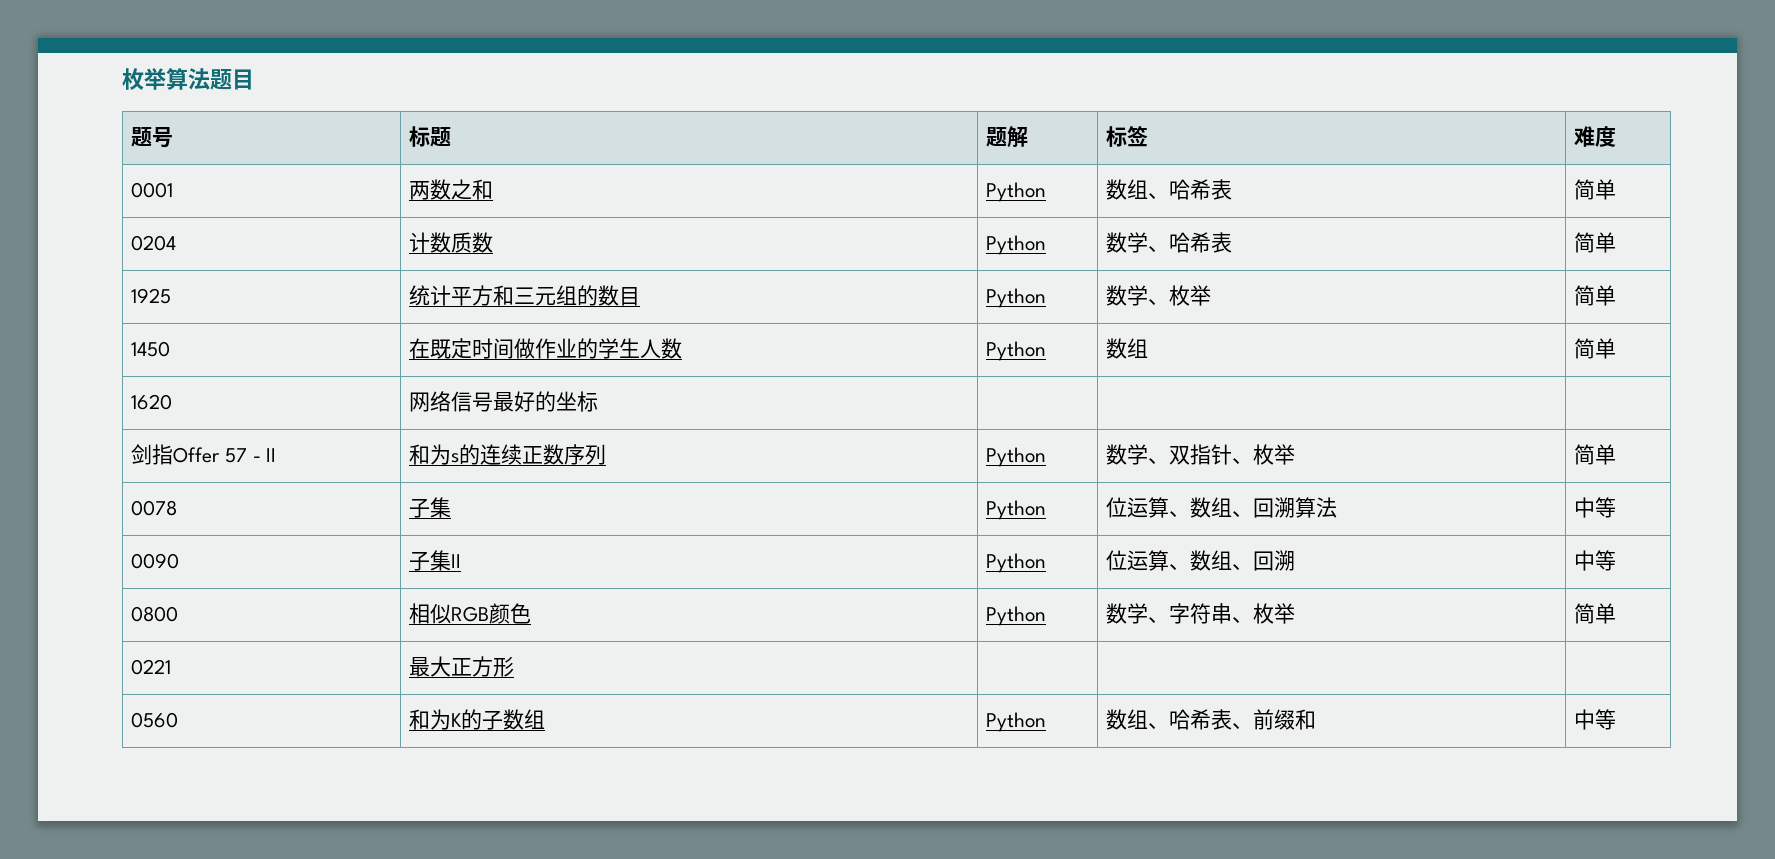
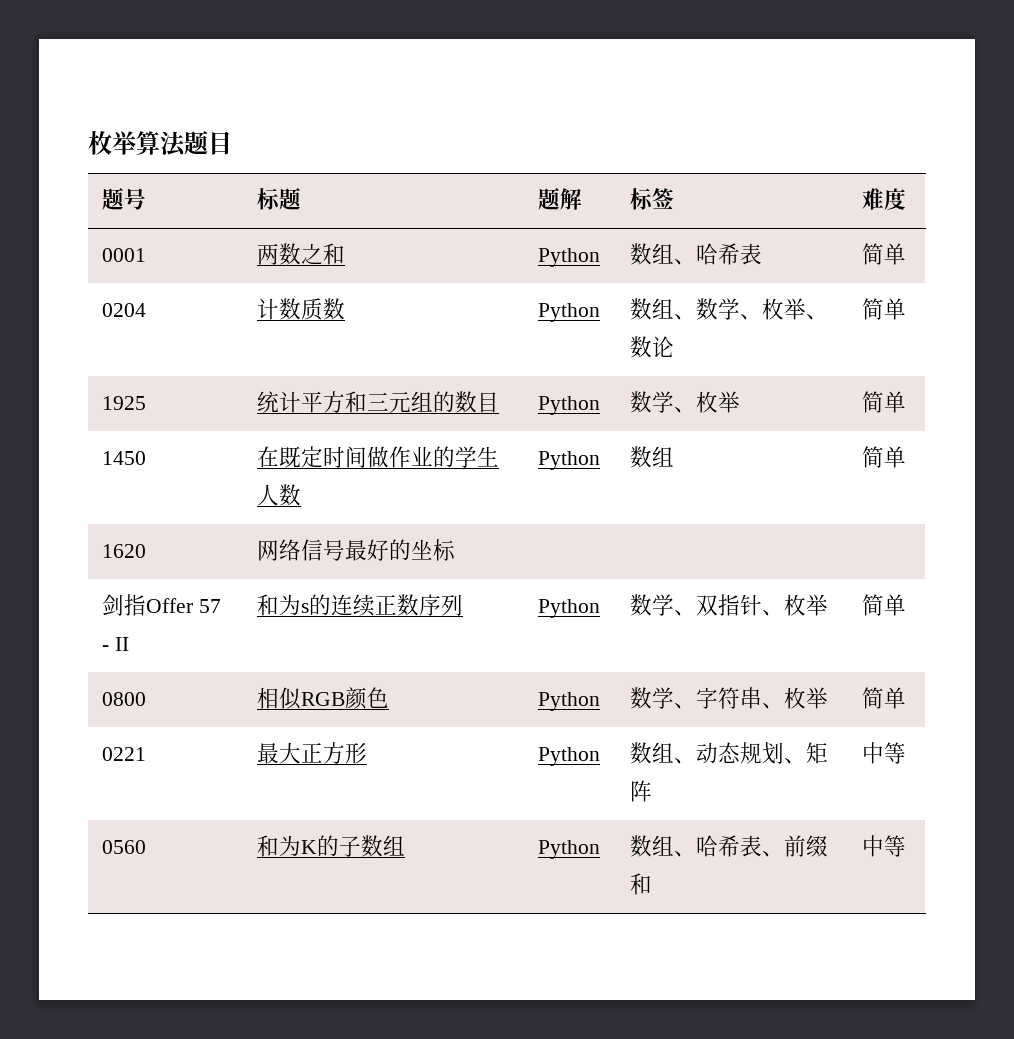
- 0204 | 计数质数 | Python | 数学、哈希表 | 简单
+ 0204 | 计数质数 | Python | 数组、数学、枚举、数论 | 简单
- 0078 | 子集 | Python | 位运算、数组、回溯算法 | 中等
- 0090 | 子集II | Python | 位运算、数组、回溯 | 中等
- 0221 | 最大正方形 | | |
+ 0221 | 最大正方形 | Python | 数组、动态规划、矩阵 | 中等

